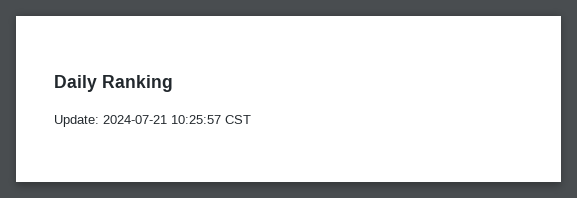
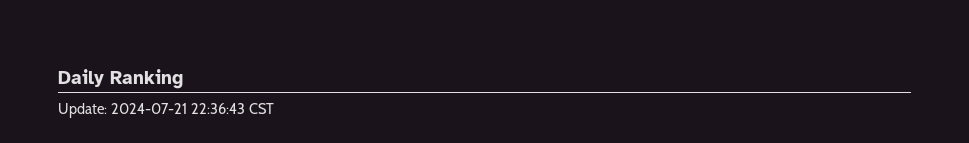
- Update: 2024-07-21 10:25:57 CST
+ Update: 2024-07-21 22:36:43 CST

